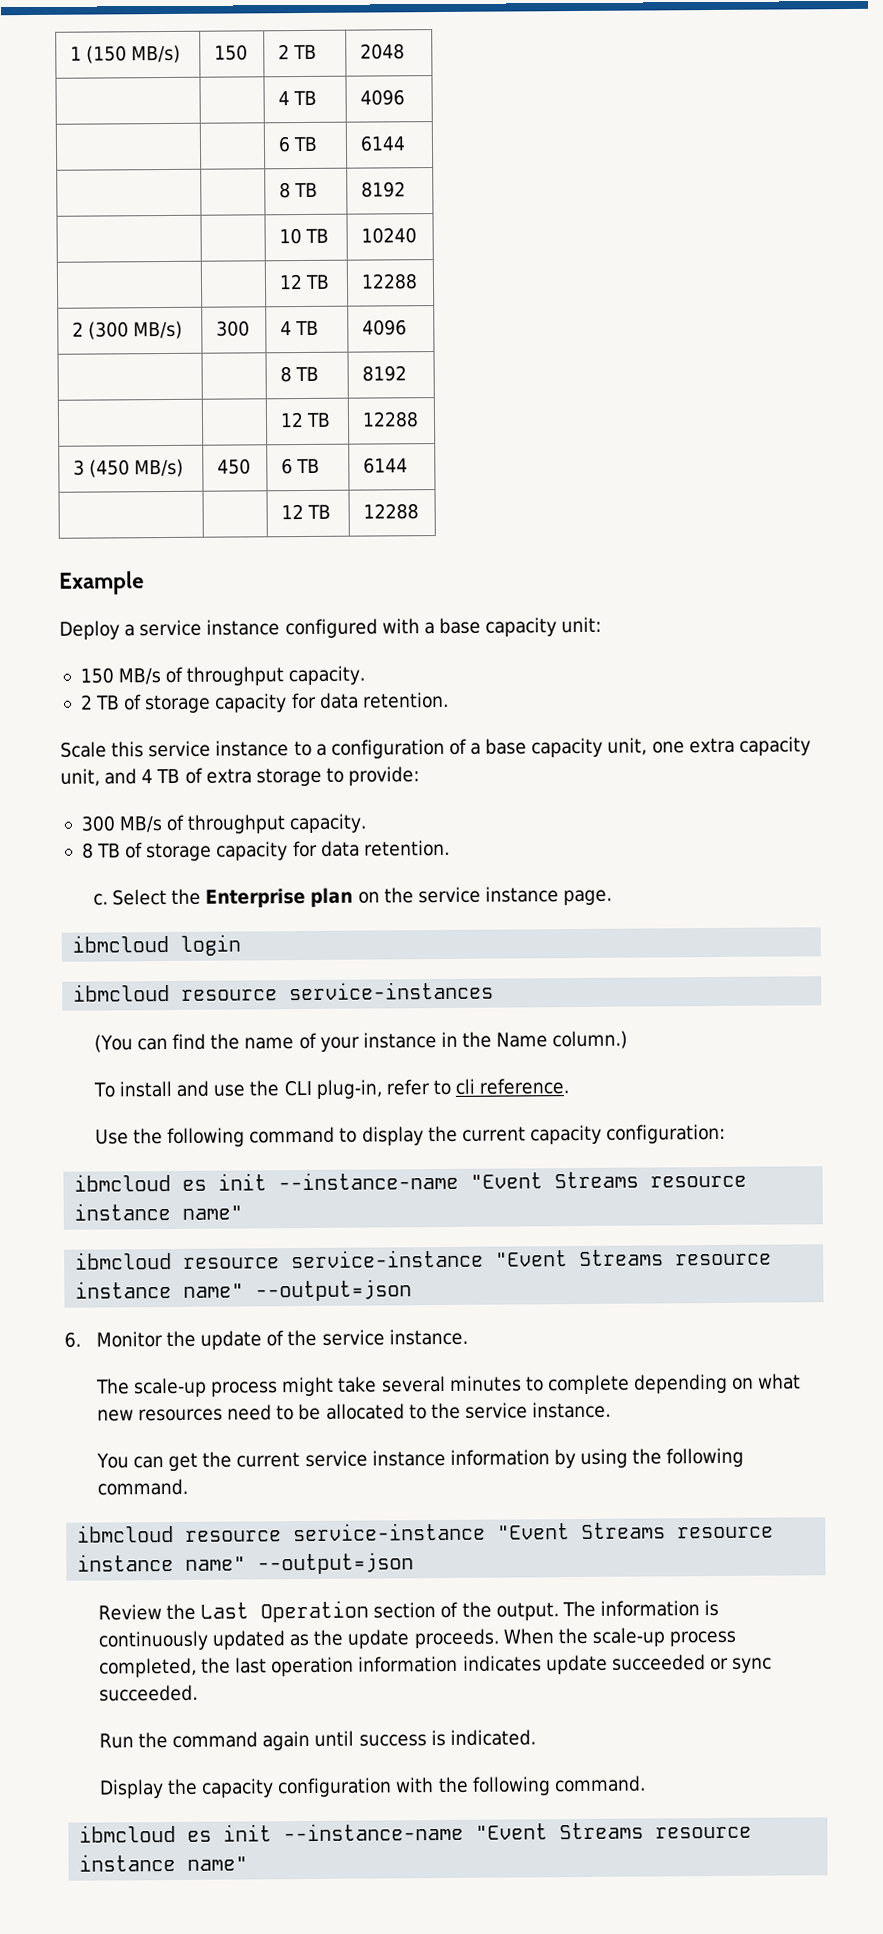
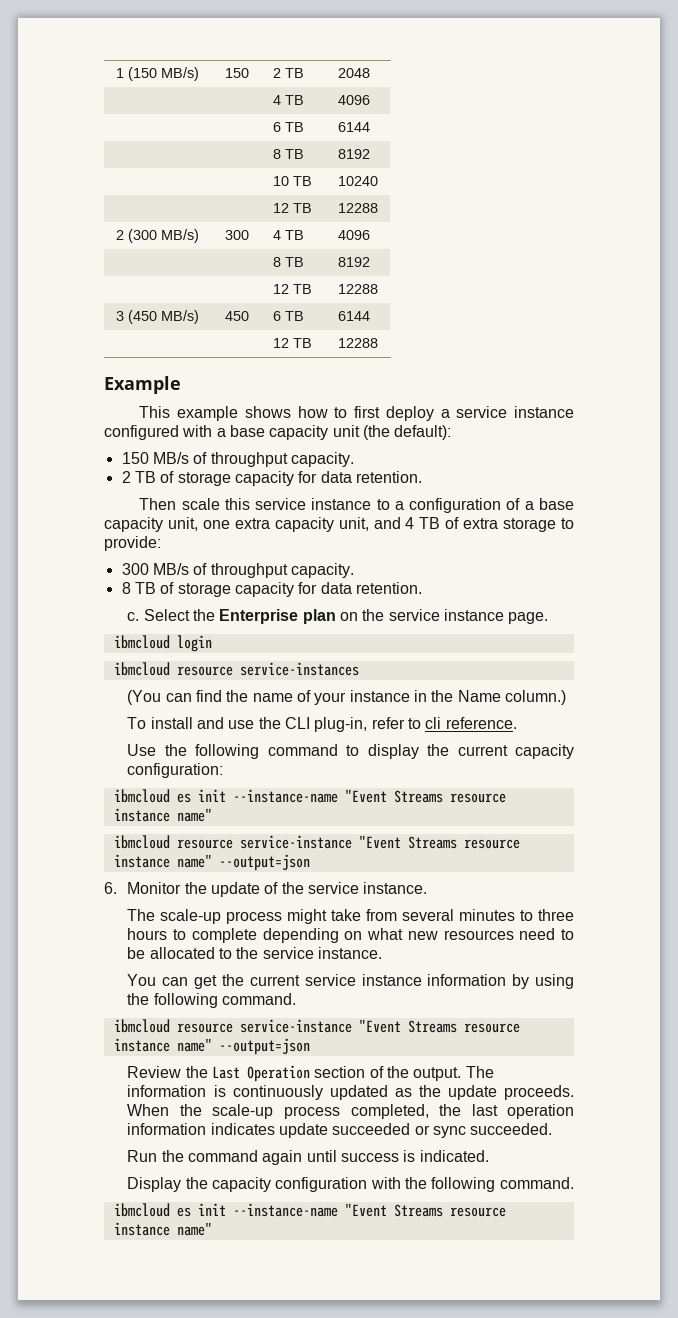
- Deploy a service instance configured with a base capacity unit:
+ This example shows how to first deploy a service instance configured with a base capacity unit (the default):
- Scale this service instance to a configuration of a base capacity unit, one extra capacity unit, and 4 TB of extra storage to provide:
+ Then scale this service instance to a configuration of a base capacity unit, one extra capacity unit, and 4 TB of extra storage to provide:
- The scale-up process might take several minutes to complete depending on what new resources need to be allocated to the service instance.
+ The scale-up process might take from several minutes to three hours to complete depending on what new resources need to be allocated to the service instance.

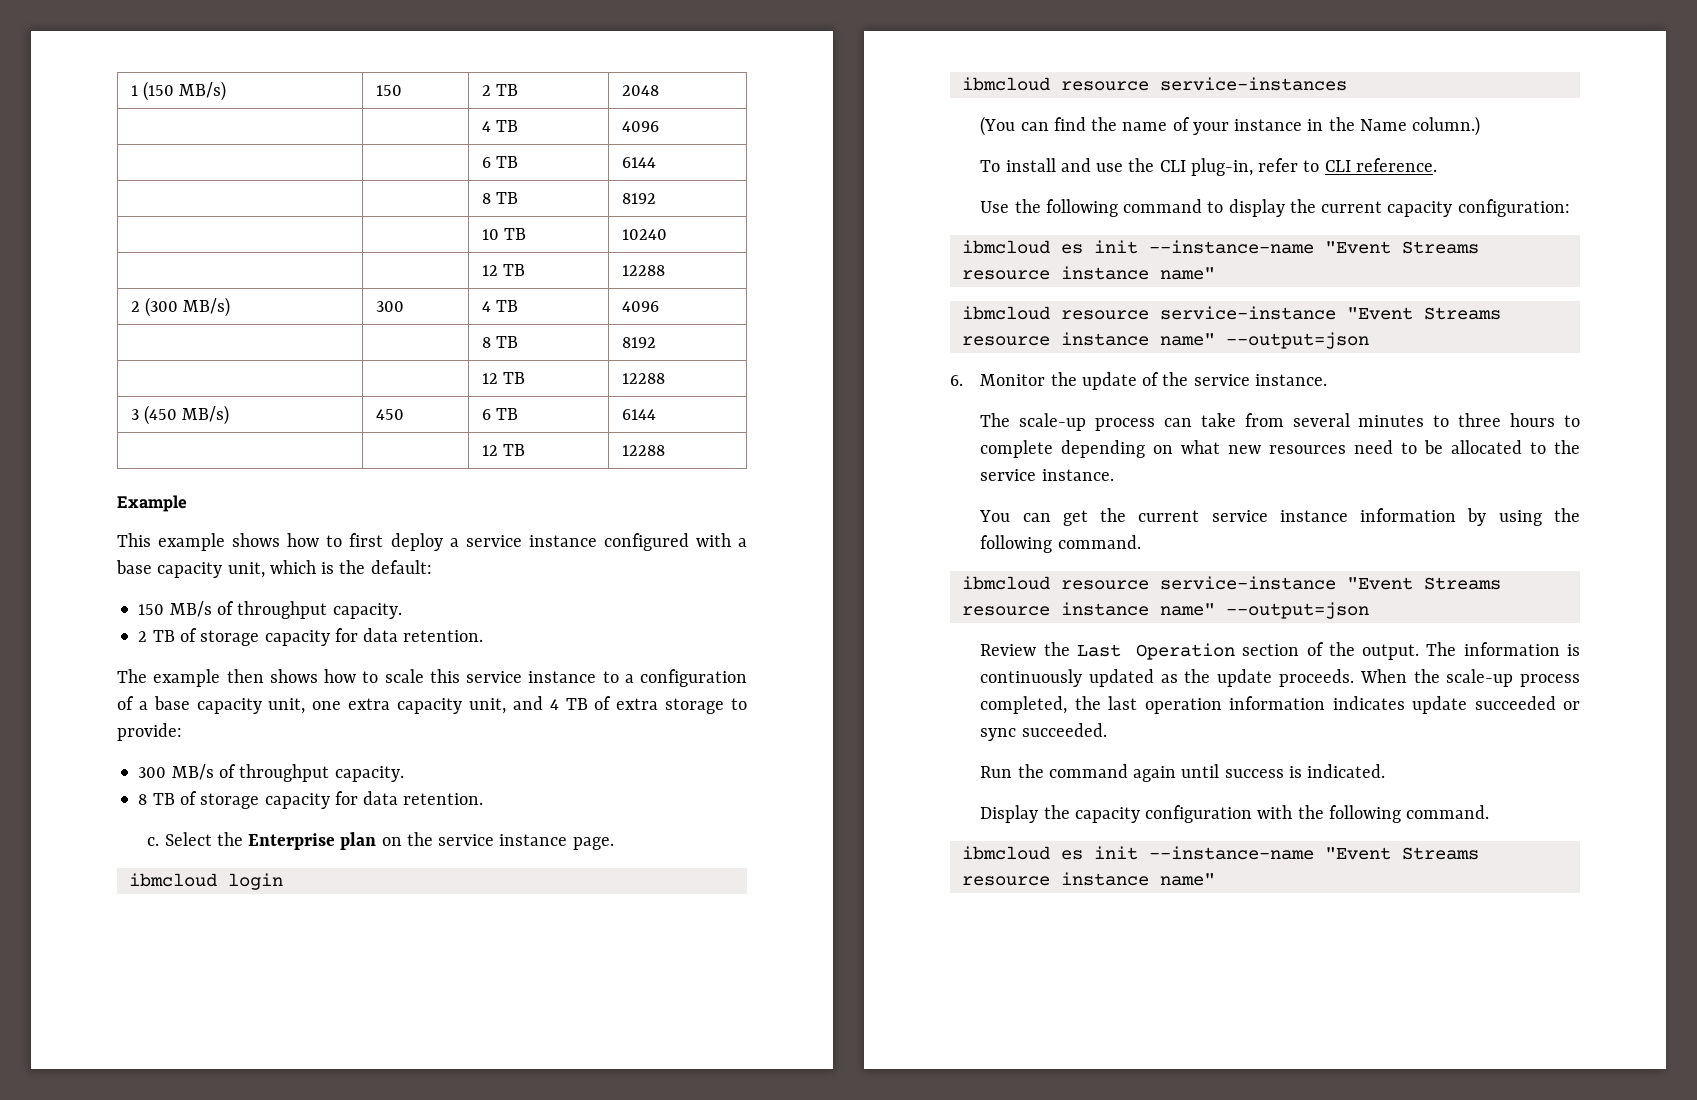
- This example shows how to first deploy a service instance configured with a base capacity unit (the default):
+ This example shows how to first deploy a service instance configured with a base capacity unit, which is the default:
- Then scale this service instance to a configuration of a base capacity unit, one extra capacity unit, and 4 TB of extra storage to provide:
+ The example then shows how to scale this service instance to a configuration of a base capacity unit, one extra capacity unit, and 4 TB of extra storage to provide:
- To install and use the CLI plug-in, refer to cli reference.
+ To install and use the CLI plug-in, refer to CLI reference.
- The scale-up process might take from several minutes to three hours to complete depending on what new resources need to be allocated to the service instance.
+ The scale-up process can take from several minutes to three hours to complete depending on what new resources need to be allocated to the service instance.

